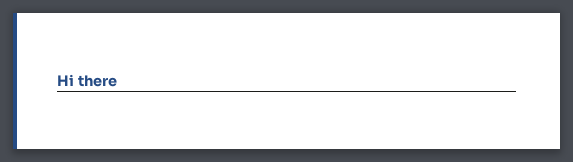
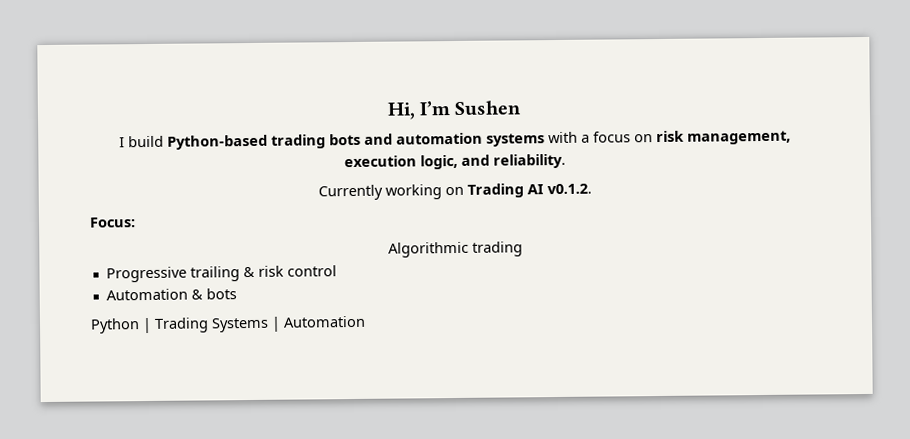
- Hi there
+ Hi, I’m Sushen
+ I build Python-based trading bots and automation systems with a focus on risk management, execution logic, and reliability.
+ Currently working on Trading AI v0.1.2.
+ Focus:
+ Algorithmic trading
+ Progressive trailing & risk control
+ Automation & bots
+ Python | Trading Systems | Automation

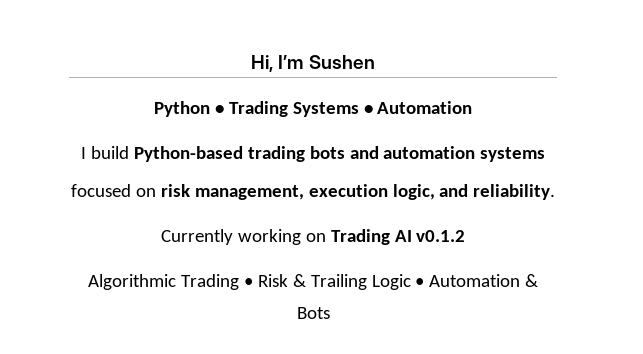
+ Python • Trading Systems • Automation
- I build Python-based trading bots and automation systems with a focus on risk management, execution logic, and reliability.
+ I build Python-based trading bots and automation systems
+ focused on risk management, execution logic, and reliability.
- Currently working on Trading AI v0.1.2.
- Focus:
+ Currently working on Trading AI v0.1.2
- Algorithmic trading
- Progressive trailing & risk control
- Automation & bots
- Python | Trading Systems | Automation
+ Algorithmic Trading • Risk & Trailing Logic • Automation & Bots

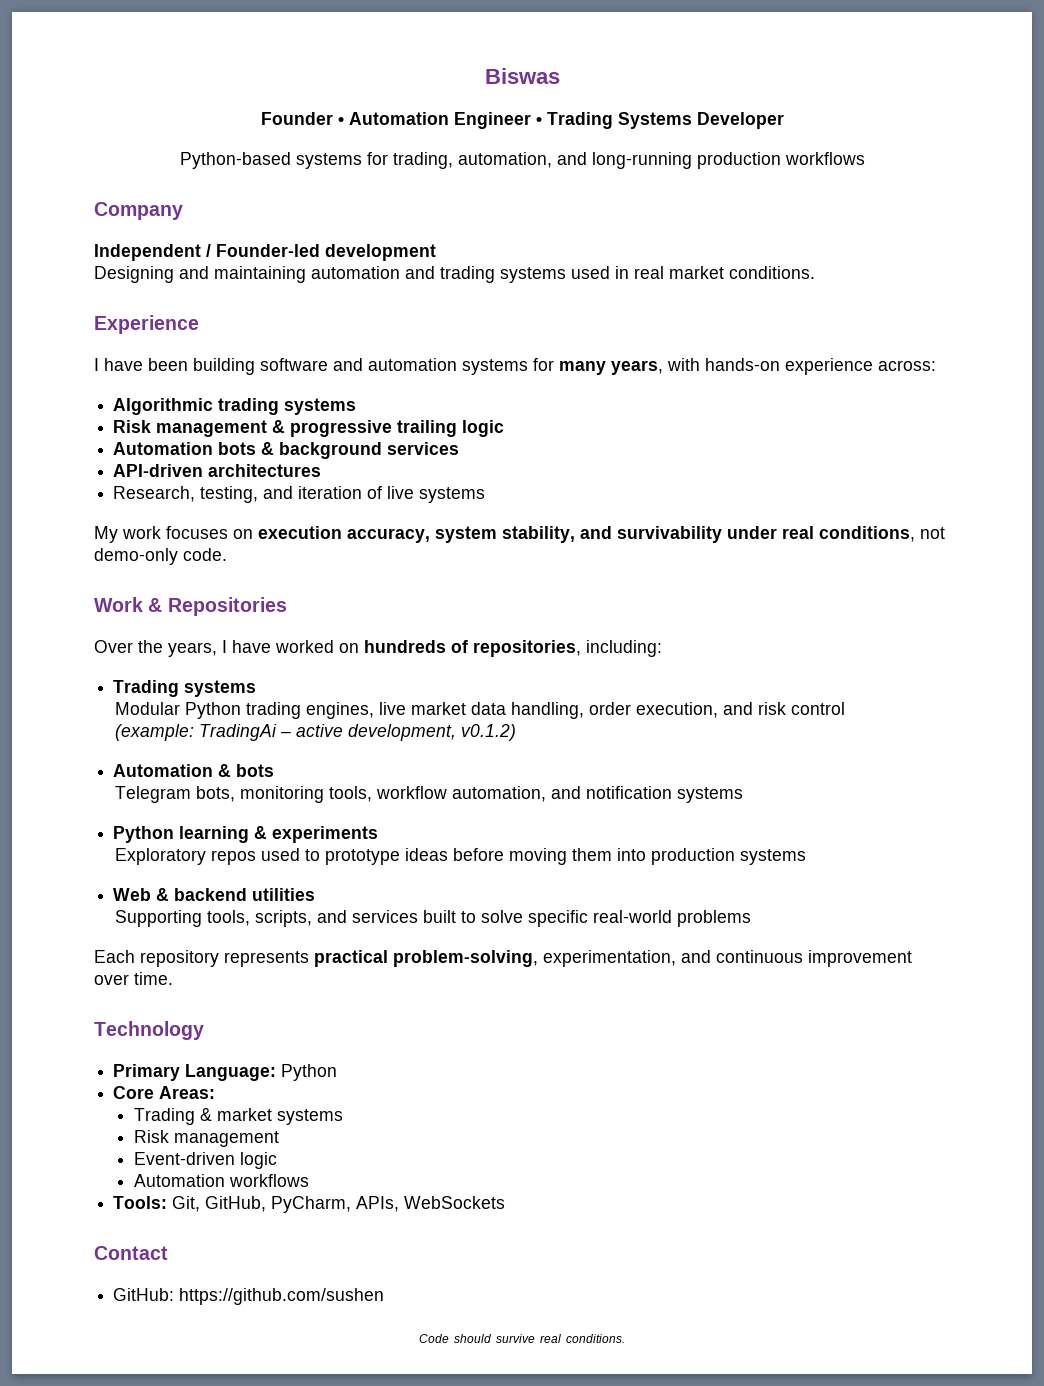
- Hi, I’m Sushen
- Python • Trading Systems • Automation
- I build Python-based trading bots and automation systems
- focused on risk management, execution logic, and reliability.
- Currently working on Trading AI v0.1.2
- Algorithmic Trading • Risk & Trailing Logic • Automation & Bots
+ Biswas
+ Founder • Automation Engineer • Trading Systems Developer
+ Python-based systems for trading, automation, and long-running production workflows
+ Company
+ Independent / Founder-led development
+ Designing and maintaining automation and trading systems used in real market conditions.
+ Experience
+ I have been building software and automation systems for many years, with hands-on experience across:
+ Algorithmic trading systems
+ Risk management & progressive trailing logic
+ Automation bots & background services
+ API-driven architectures
+ Research, testing, and iteration of live systems
+ My work focuses on execution accuracy, system stability, and survivability under real conditions, not demo-only code.
+ Work & Repositories
+ Over the years, I have worked on hundreds of repositories, including:
+ Trading systems
+ Modular Python trading engines, live market data handling, order execution, and risk control
+ (example: TradingAi – active development, v0.1.2)
+ Automation & bots
+ Telegram bots, monitoring tools, workflow automation, and notification systems
+ Python learning & experiments
+ Exploratory repos used to prototype ideas before moving them into production systems
+ Web & backend utilities
+ Supporting tools, scripts, and services built to solve specific real-world problems
+ Each repository represents practical problem-solving, experimentation, and continuous improvement over time.
+ Technology
+ Primary Language: Python
+ Core Areas:
+ Trading & market systems
+ Risk management
+ Event-driven logic
+ Automation workflows
+ Tools: Git, GitHub, PyCharm, APIs, WebSockets
+ Contact
+ GitHub: https://github.com/sushen
+ Code should survive real conditions.

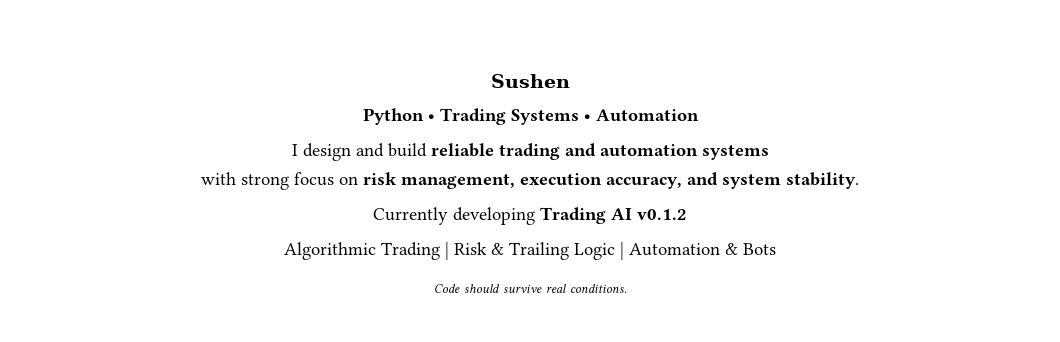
- Biswas
- Founder • Automation Engineer • Trading Systems Developer
- Python-based systems for trading, automation, and long-running production workflows
- Company
- Independent / Founder-led development
- Designing and maintaining automation and trading systems used in real market conditions.
- Experience
- I have been building software and automation systems for many years, with hands-on experience across:
- Algorithmic trading systems
- Risk management & progressive trailing logic
- Automation bots & background services
- API-driven architectures
- Research, testing, and iteration of live systems
- My work focuses on execution accuracy, system stability, and survivability under real conditions, not demo-only code.
- Work & Repositories
- Over the years, I have worked on hundreds of repositories, including:
- Trading systems
- Modular Python trading engines, live market data handling, order execution, and risk control
- (example: TradingAi – active development, v0.1.2)
- Automation & bots
- Telegram bots, monitoring tools, workflow automation, and notification systems
- Python learning & experiments
- Exploratory repos used to prototype ideas before moving them into production systems
- Web & backend utilities
- Supporting tools, scripts, and services built to solve specific real-world problems
- Each repository represents practical problem-solving, experimentation, and continuous improvement over time.
- Technology
- Primary Language: Python
- Core Areas:
- Trading & market systems
- Risk management
- Event-driven logic
- Automation workflows
- Tools: Git, GitHub, PyCharm, APIs, WebSockets
- Contact
- GitHub: https://github.com/sushen
+ Sushen
+ Python • Trading Systems • Automation
+ I design and build reliable trading and automation systems
+ with strong focus on risk management, execution accuracy, and system stability.
+ Currently developing Trading AI v0.1.2
+ Algorithmic Trading | Risk & Trailing Logic | Automation & Bots

